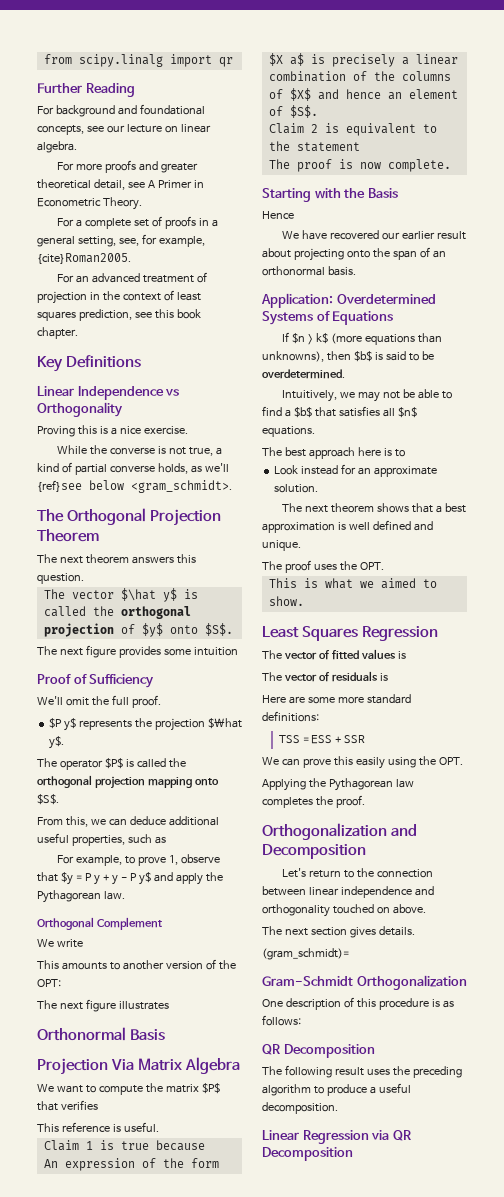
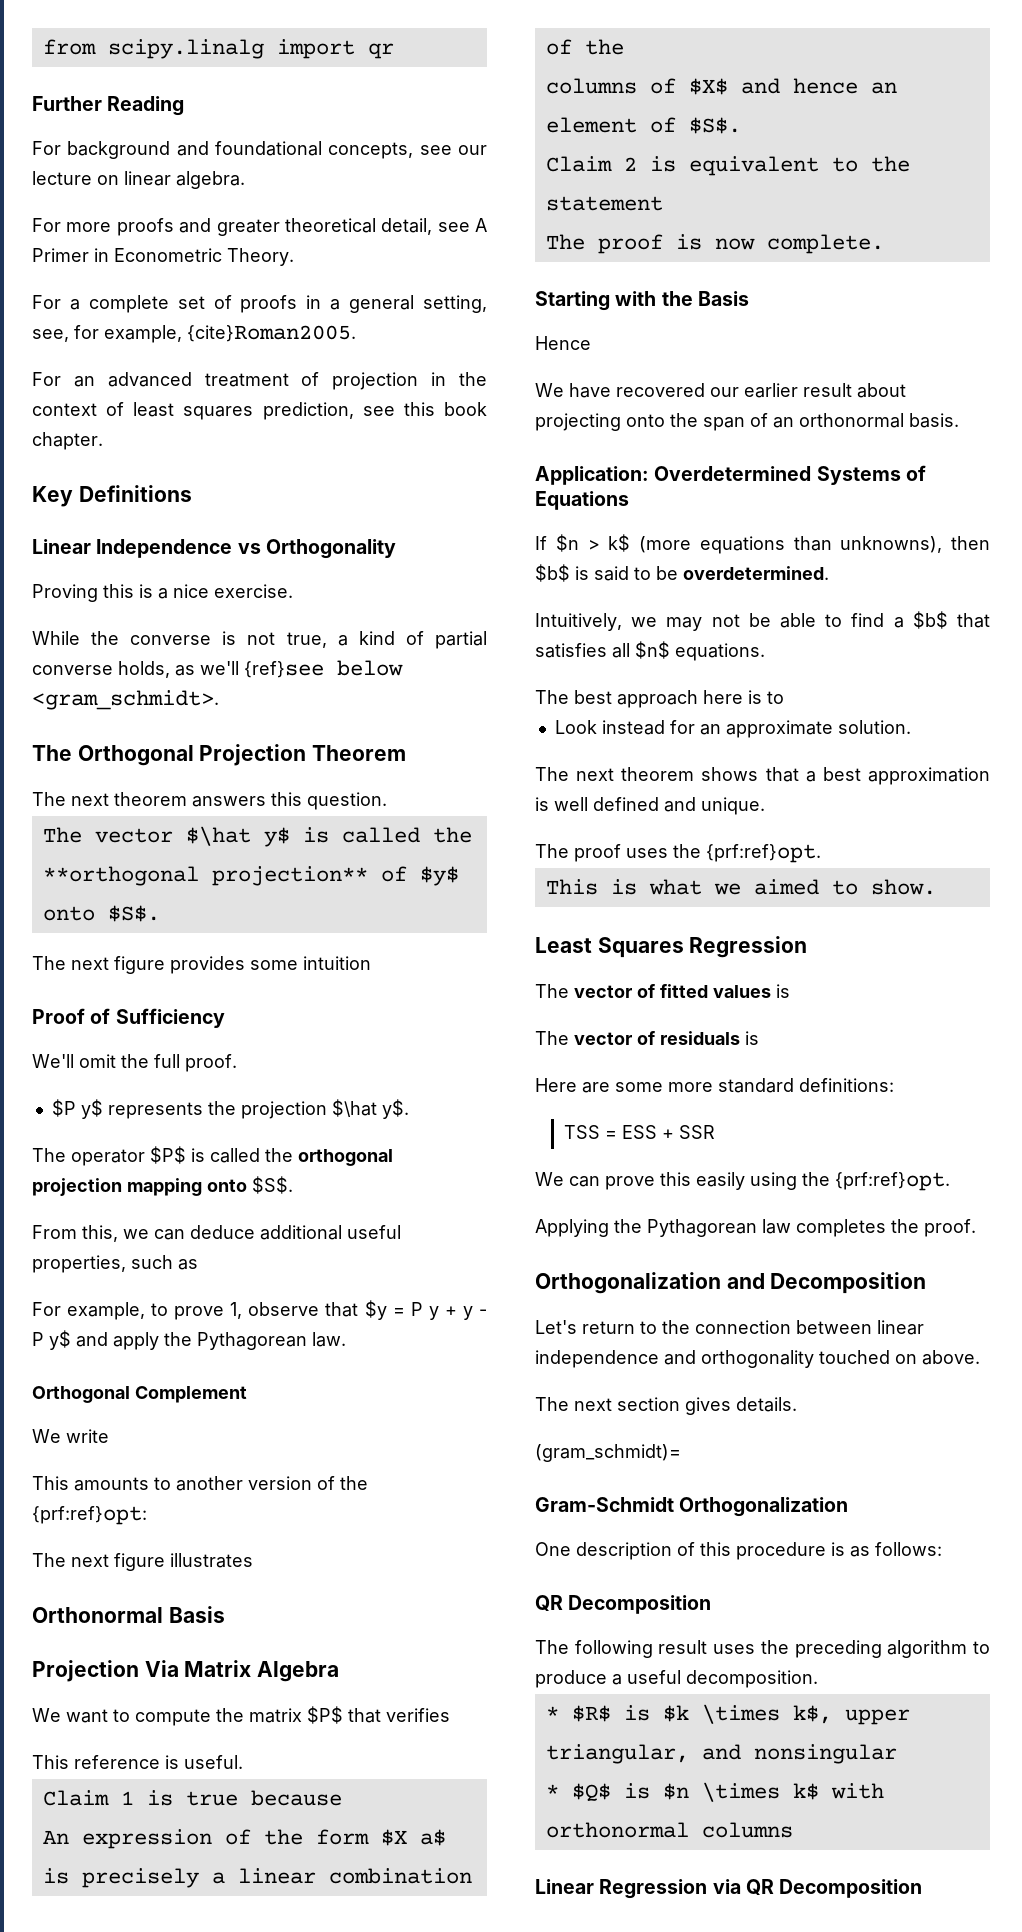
- The vector $\hat y$ is called the orthogonal projection of $y$ onto $S$.
+ The vector $\hat y$ is called the **orthogonal projection** of $y$ onto $S$.
- This amounts to another version of the OPT:
+ This amounts to another version of the {prf:ref}opt:
- An expression of the form $X a$ is precisely a linear combination of the columns of $X$ and hence an element of $S$.
+ An expression of the form $X a$ is precisely a linear combination of the
+ columns of $X$ and hence an element of $S$.
- The proof uses the OPT.
+ The proof uses the {prf:ref}opt.
- We can prove this easily using the OPT.
+ We can prove this easily using the {prf:ref}opt.
+ * $R$ is $k \times k$, upper triangular, and nonsingular
+ * $Q$ is $n \times k$ with orthonormal columns

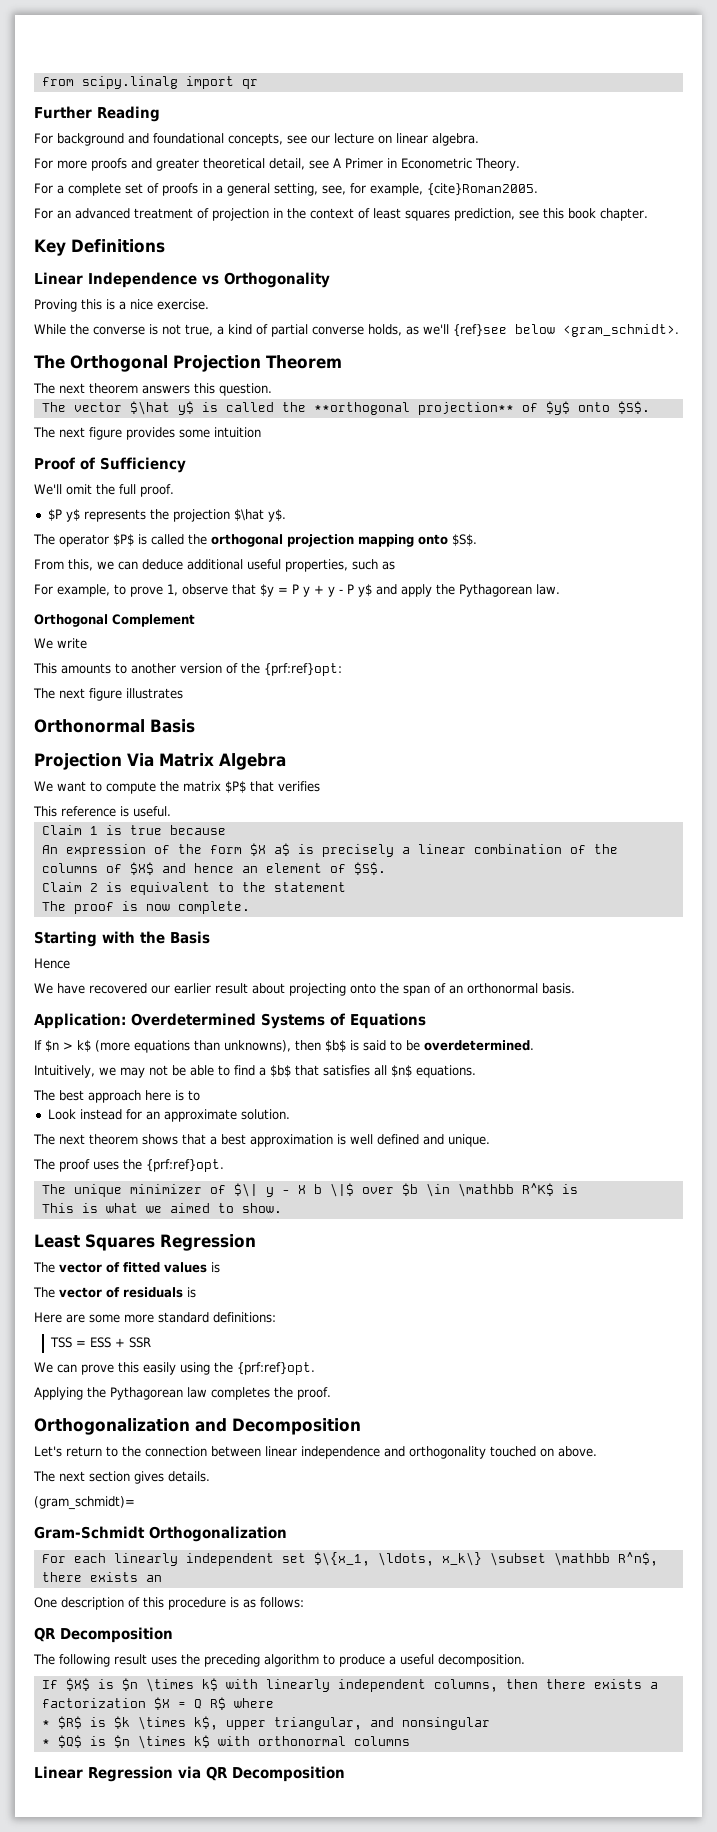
+ The unique minimizer of $\| y - X b \|$ over $b \in \mathbb R^K$ is
+ For each linearly independent set $\{x_1, \ldots, x_k\} \subset \mathbb R^n$, there exists an
+ If $X$ is $n \times k$ with linearly independent columns, then there exists a factorization $X = Q R$ where

